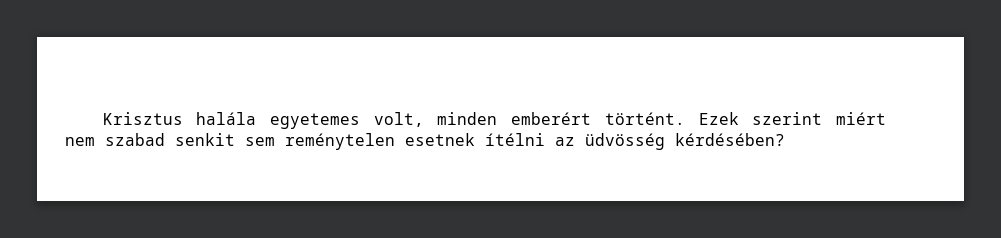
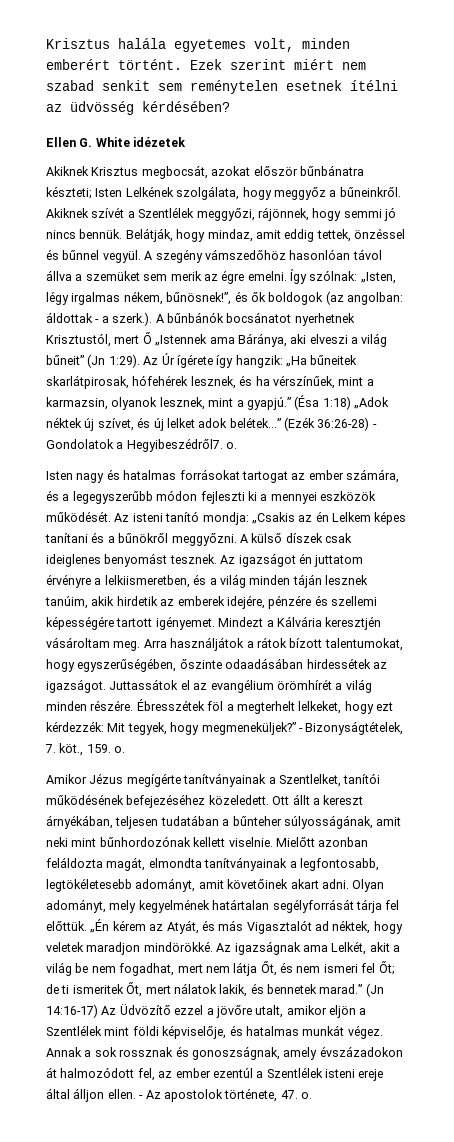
+ Ellen G. White idézetek
+ Akiknek Krisztus megbocsát, azokat először bűnbánatra készteti; Isten Lelkének szolgálata, hogy meggyőz a bűneinkről. Akiknek szívét a Szentlélek meggyőzi, rájönnek, hogy semmi jó nincs bennük. Belátják, hogy mindaz, amit eddig tettek, önzéssel és bűnnel vegyül. A szegény vámszedőhöz hasonlóan távol állva a szemüket sem merik az égre emelni. Így szólnak: „Isten, légy irgalmas nékem, bűnösnek!”, és ők boldogok (az angolban: áldottak - a szerk.). A bűnbánók bocsánatot nyerhetnek Krisztustól, mert Ő „Istennek ama Báránya, aki elveszi a világ bűneit” (Jn 1:29). Az Úr ígérete így hangzik: „Ha bűneitek skarlátpirosak, hófehérek lesznek, és ha vérszínűek, mint a karmazsin, olyanok lesznek, mint a gyapjú.” (Ésa 1:18) „Adok néktek új szívet, és új lelket adok belétek...” (Ezék 36:26-28) - Gondolatok a Hegyibeszédről7. o.
+ Isten nagy és hatalmas forrásokat tartogat az ember számára, és a legegyszerűbb módon fejleszti ki a mennyei eszközök működését. Az isteni tanító mondja: „Csakis az én Lelkem képes tanítani és a bűnökről meggyőzni. A külső díszek csak ideiglenes benyomást tesznek. Az igazságot én juttatom érvényre a lelkiismeretben, és a világ minden táján lesznek tanúim, akik hirdetik az emberek idejére, pénzére és szellemi képességére tartott igényemet. Mindezt a Kálvária keresztjén vásároltam meg. Arra használjátok a rátok bízott talentumokat, hogy egyszerűségében, őszinte odaadásában hirdessétek az igazságot. Juttassátok el az evangélium örömhírét a világ minden részére. Ébresszétek föl a megterhelt lelkeket, hogy ezt kérdezzék: Mit tegyek, hogy megmeneküljek?” - Bizonyságtételek, 7. köt., 159. o.
+ Amikor Jézus megígérte tanítványainak a Szentlelket, tanítói működésének befejezéséhez közeledett. Ott állt a kereszt árnyékában, teljesen tudatában a bűnteher súlyosságának, amit neki mint bűnhordozónak kellett viselnie. Mielőtt azonban feláldozta magát, elmondta tanítványainak a legfontosabb, legtökéletesebb adományt, amit követőinek akart adni. Olyan adományt, mely kegyelmének határtalan segélyforrását tárja fel előttük. „Én kérem az Atyát, és más Vigasztalót ad néktek, hogy veletek maradjon mindörökké. Az igazságnak ama Lelkét, akit a világ be nem fogadhat, mert nem látja Őt, és nem ismeri fel Őt; de ti ismeritek Őt, mert nálatok lakik, és bennetek marad.” (Jn 14:16-17) Az Üdvözítő ezzel a jövőre utalt, amikor eljön a Szentlélek mint földi képviselője, és hatalmas munkát végez. Annak a sok rossznak és gonoszságnak, amely évszázadokon át halmozódott fel, az ember ezentúl a Szentlélek isteni ereje által álljon ellen. - Az apostolok története, 47. o.

